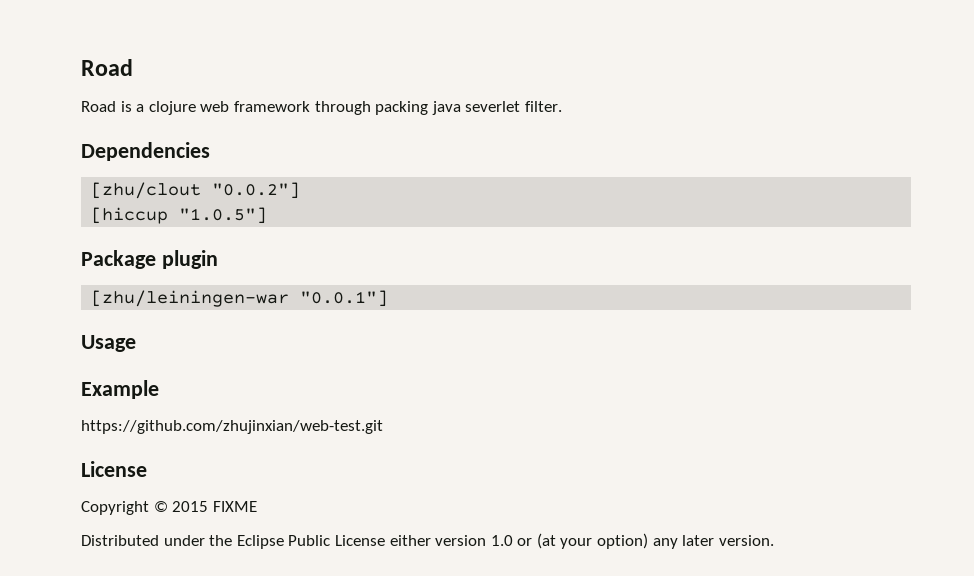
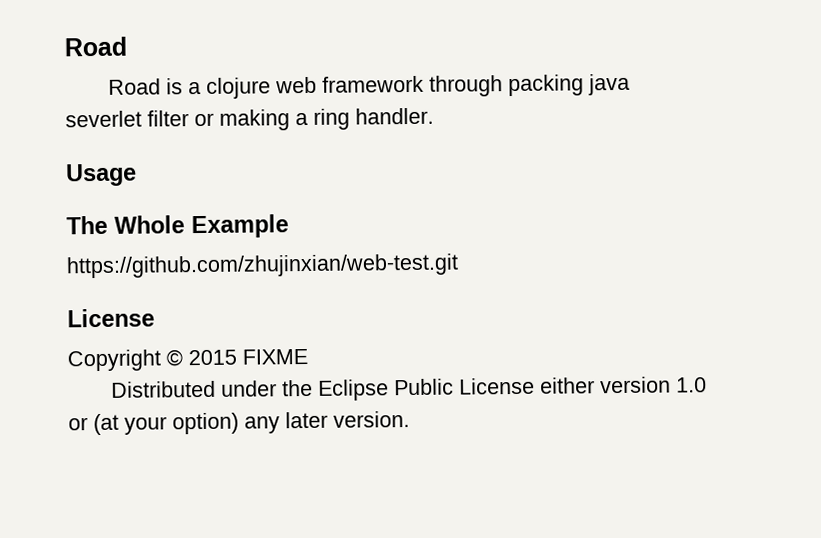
- Road is a clojure web framework through packing java severlet filter.
- Dependencies
- [zhu/clout "0.0.2"]
- [hiccup "1.0.5"]
- Package plugin
- [zhu/leiningen-war "0.0.1"]
+ Road is a clojure web framework through packing java severlet filter or making a ring handler.
- Example
+ The Whole Example

